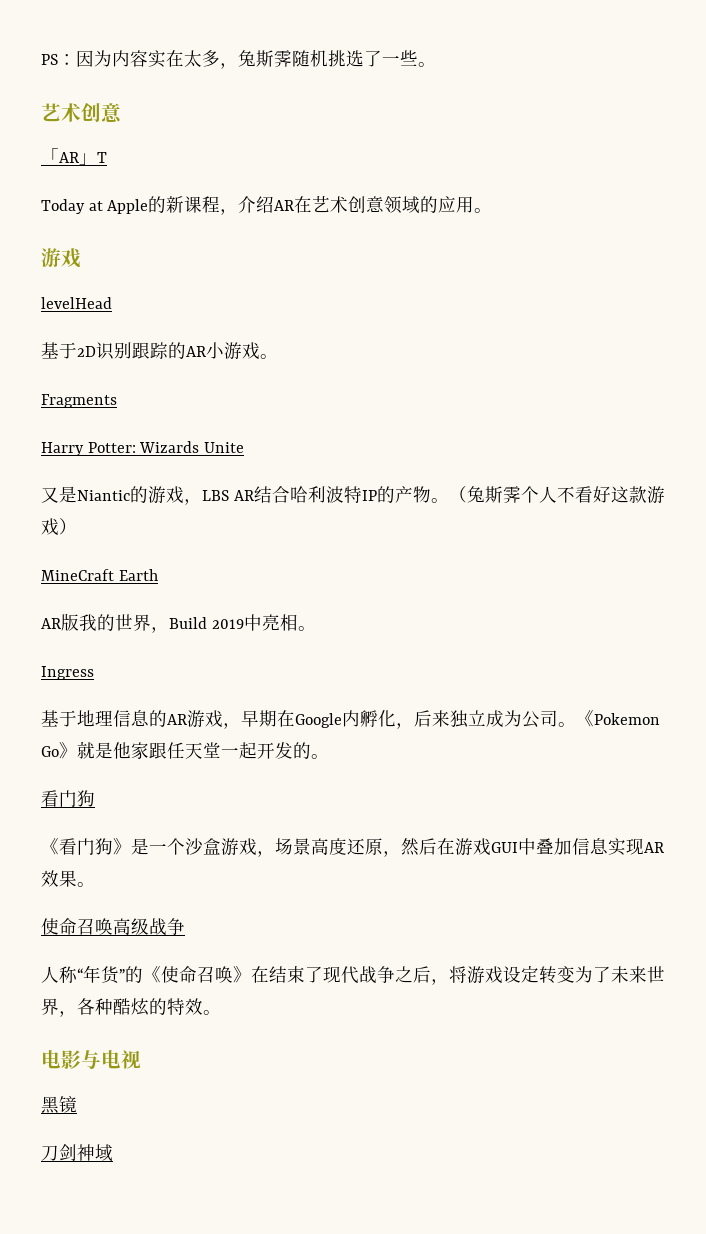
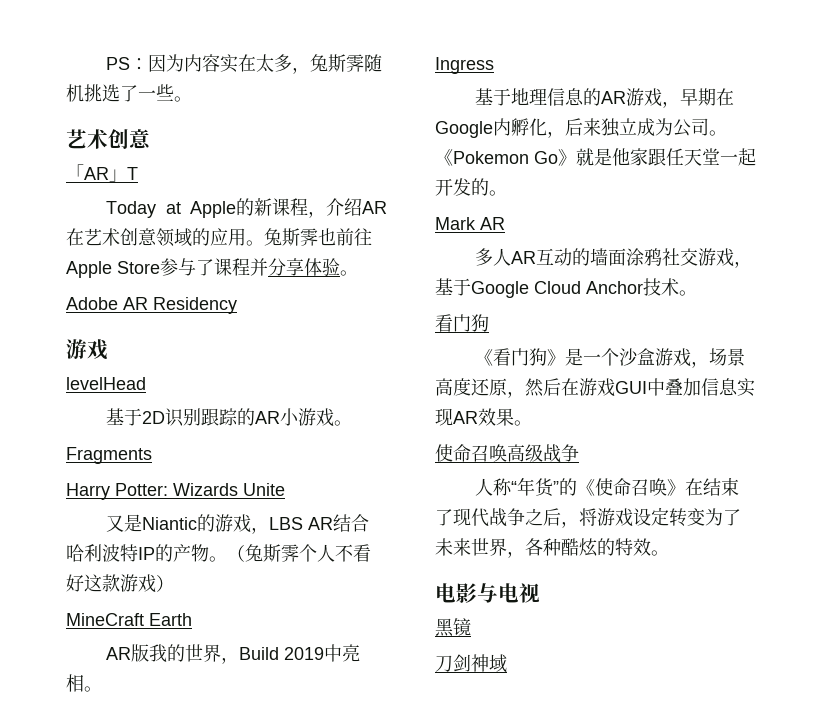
+ 兔斯霁也前往Apple Store参与了课程并分享体验。
+ Adobe AR Residency
+ Mark AR
+ 多人AR互动的墙面涂鸦社交游戏，基于Google Cloud Anchor技术。

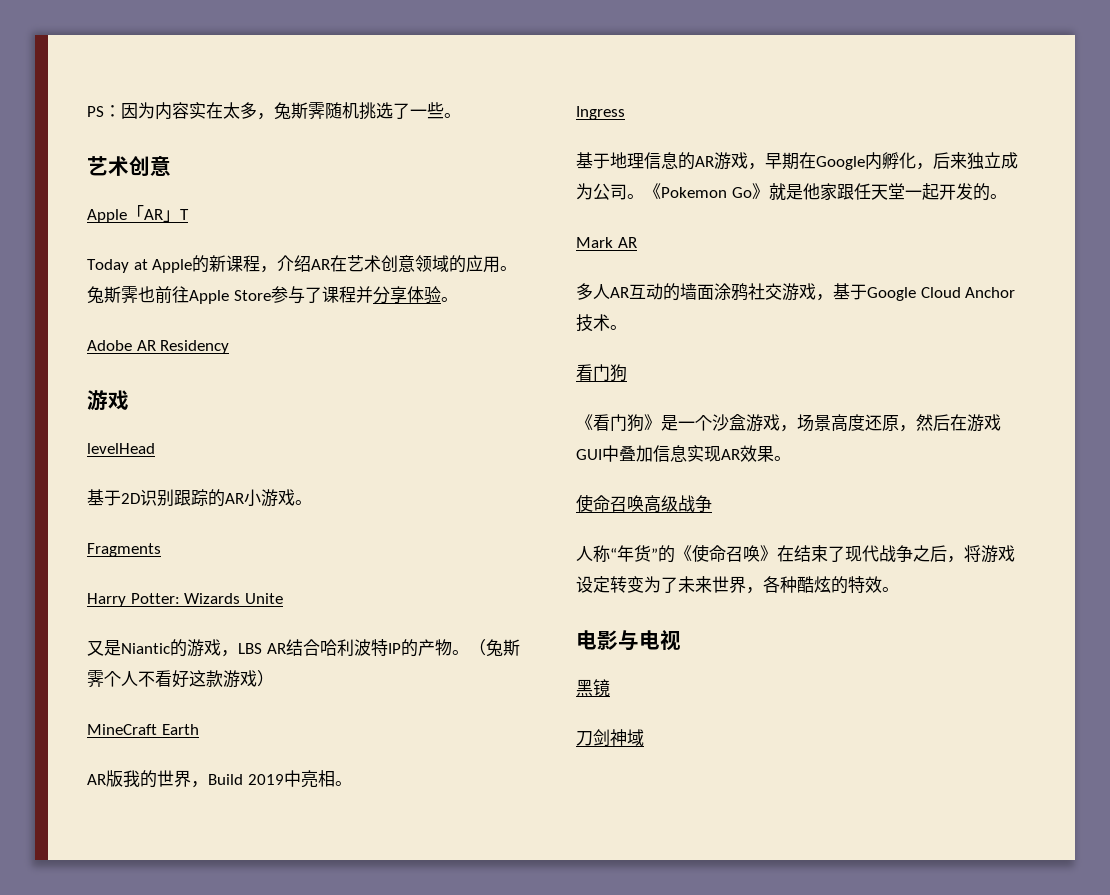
- 「AR」T
+ Apple「AR」T

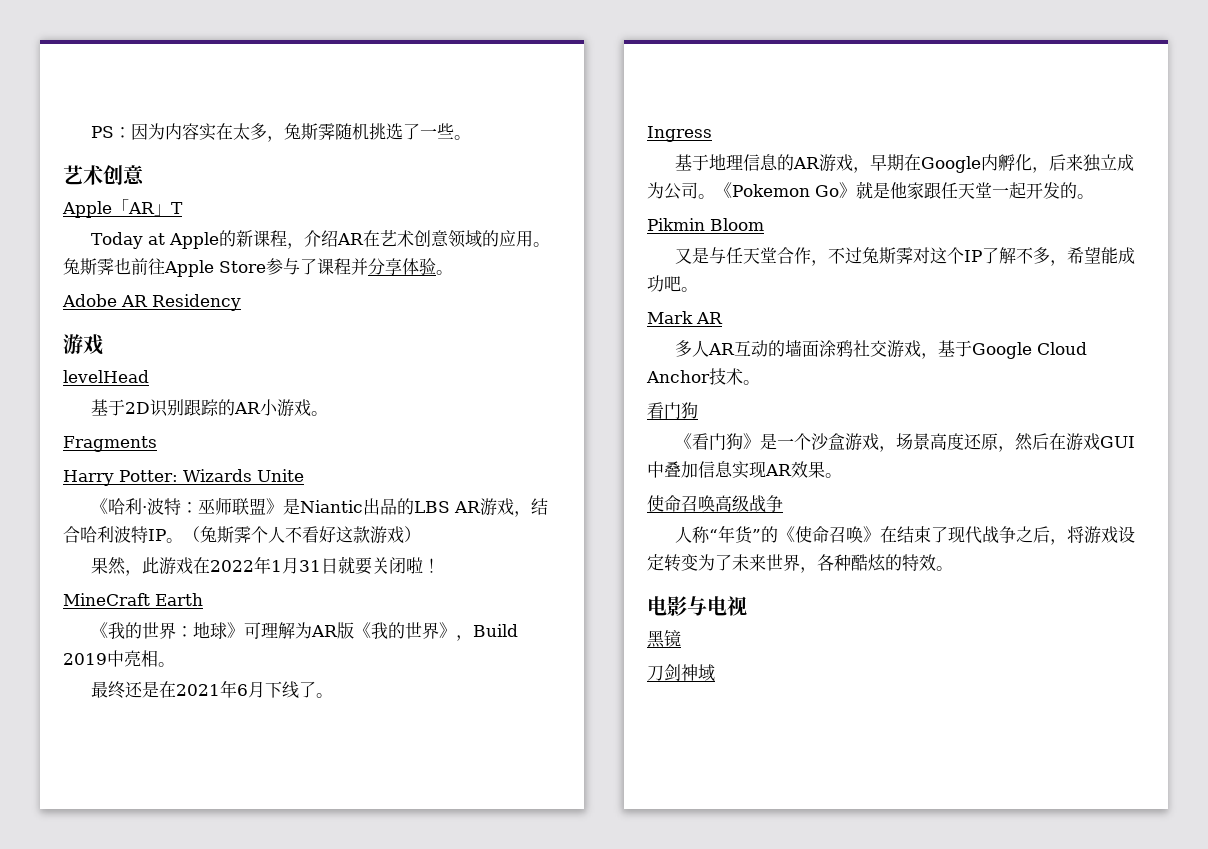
- 又是Niantic的游戏，LBS AR结合哈利波特IP的产物。
+ 《哈利·波特：巫师联盟》是Niantic出品的LBS AR游戏，结合哈利波特IP。
+ 果然，此游戏在2022年1月31日就要关闭啦！
- AR版我的世界，Build 2019中亮相。
+ 《我的世界：地球》可理解为AR版《我的世界》，Build 2019中亮相。
+ 最终还是在2021年6月下线了。
+ Pikmin Bloom
+ 又是与任天堂合作，不过兔斯霁对这个IP了解不多，希望能成功吧。

